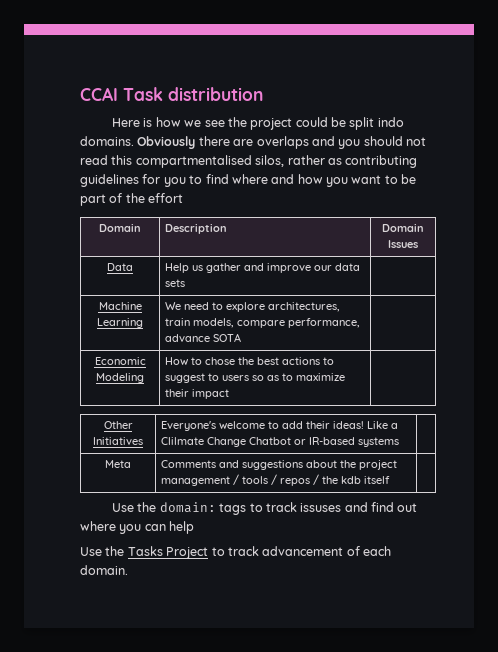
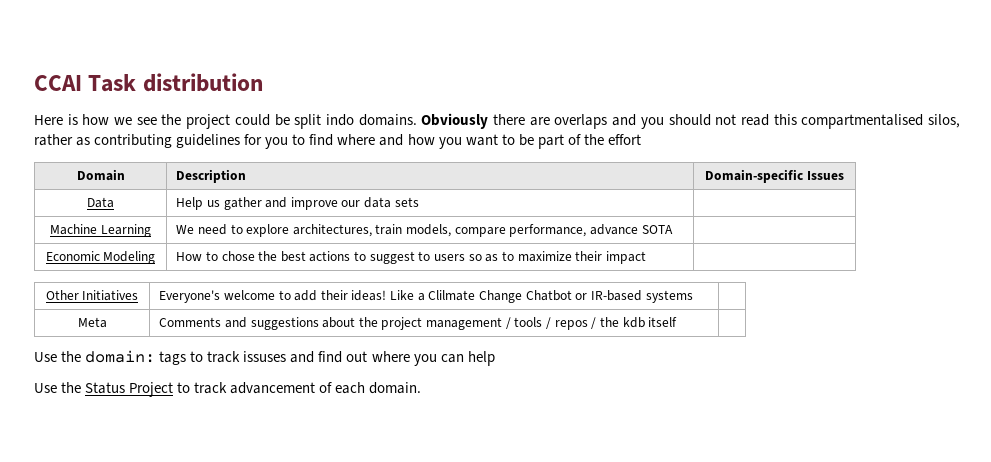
- Domain | Description | Domain Issues
+ Domain | Description | Domain-specific Issues
- Use the Tasks Project to track advancement of each domain.
+ Use the Status Project to track advancement of each domain.

